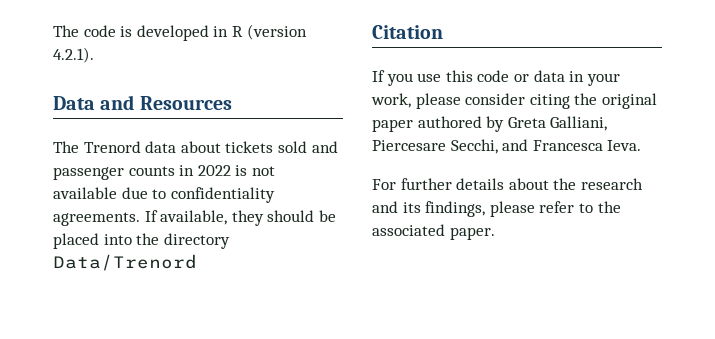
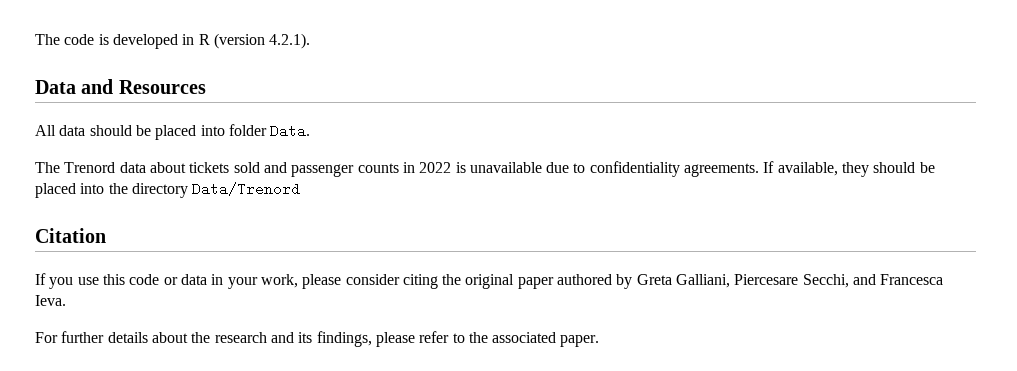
+ All data should be placed into folder Data.
- The Trenord data about tickets sold and passenger counts in 2022 is not available due to confidentiality agreements.
+ The Trenord data about tickets sold and passenger counts in 2022 is unavailable due to confidentiality agreements.

